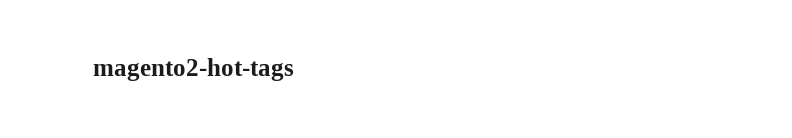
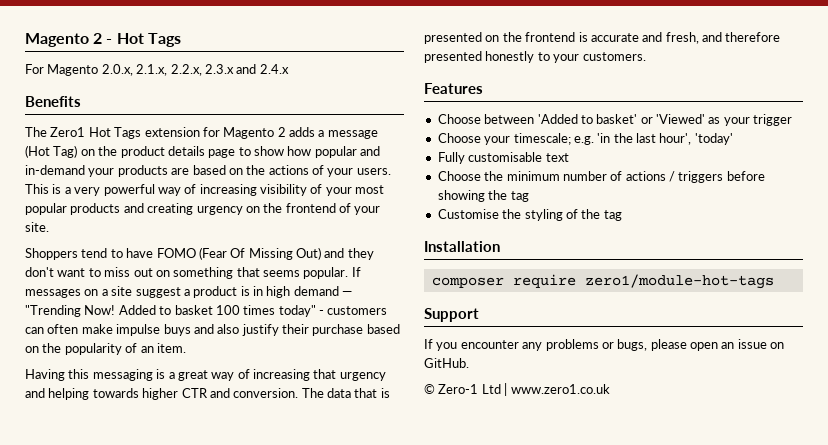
- magento2-hot-tags
+ Magento 2 - Hot Tags
+ For Magento 2.0.x, 2.1.x, 2.2.x, 2.3.x and 2.4.x
+ Benefits
+ The Zero1 Hot Tags extension for Magento 2 adds a message (Hot Tag) on the product details page to show how popular and in-demand your products are based on the actions of your users. This is a very powerful way of increasing visibility of your most popular products and creating urgency on the frontend of your site.
+ Shoppers tend to have FOMO (Fear Of Missing Out) and they don't want to miss out on something that seems popular. If messages on a site suggest a product is in high demand — "Trending Now! Added to basket 100 times today" - customers can often make impulse buys and also justify their purchase based on the popularity of an item.
+ Having this messaging is a great way of increasing that urgency and helping towards higher CTR and conversion. The data that is presented on the frontend is accurate and fresh, and therefore presented honestly to your customers.
+ Features
+ Choose between 'Added to basket' or 'Viewed' as your trigger
+ Choose your timescale; e.g. 'in the last hour', 'today'
+ Fully customisable text
+ Choose the minimum number of actions / triggers before showing the tag
+ Customise the styling of the tag
+ Installation
+ composer require zero1/module-hot-tags
+ Support
+ If you encounter any problems or bugs, please open an issue on GitHub.
+ © Zero-1 Ltd | www.zero1.co.uk

